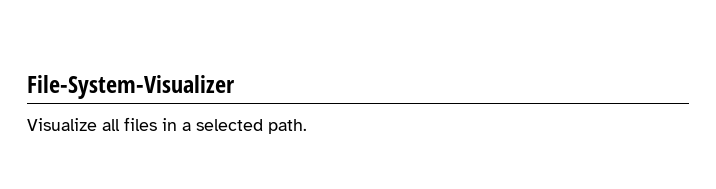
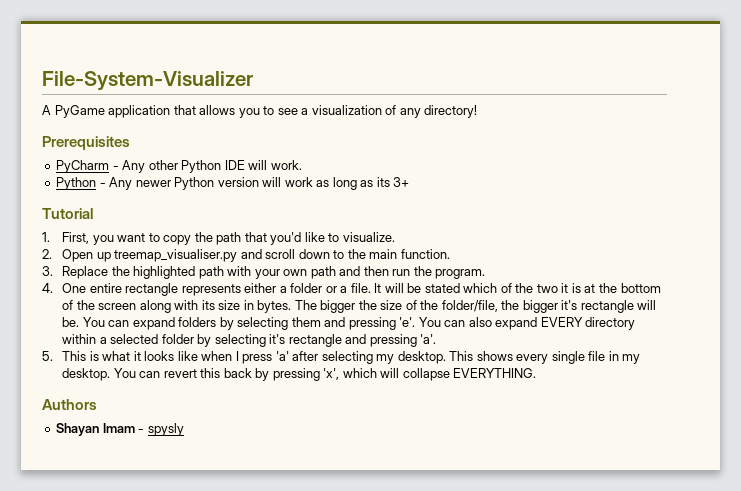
- Visualize all files in a selected path.
+ A PyGame application that allows you to see a visualization of any directory!
+ Prerequisites
+ PyCharm - Any other Python IDE will work.
+ Python - Any newer Python version will work as long as its 3+
+ Tutorial
+ 1. First, you want to copy the path that you'd like to visualize.
+ 2. Open up treemap_visualiser.py and scroll down to the main function.
+ 3. Replace the highlighted path with your own path and then run the program.
+ 4. One entire rectangle represents either a folder or a file. It will be stated which of the two it is at the bottom of the screen along with its size in bytes. The bigger the size of the folder/file, the bigger it's rectangle will be. You can expand folders by selecting them and pressing 'e'. You can also expand EVERY directory within a selected folder by selecting it's rectangle and pressing 'a'.
+ 5. This is what it looks like when I press 'a' after selecting my desktop. This shows every single file in my desktop. You can revert this back by pressing 'x', which will collapse EVERYTHING.
+ Authors
+ Shayan Imam - spysly

